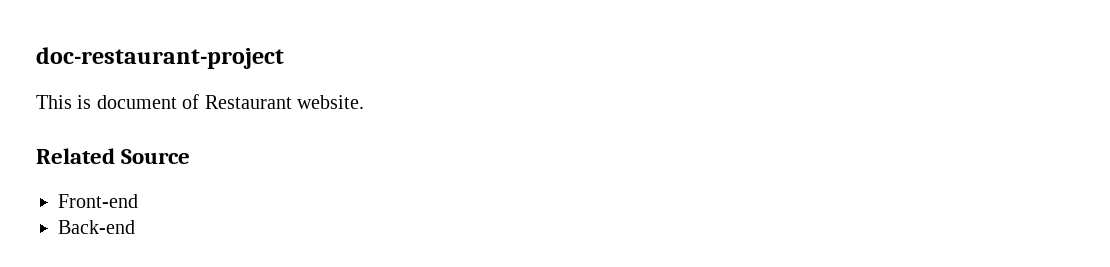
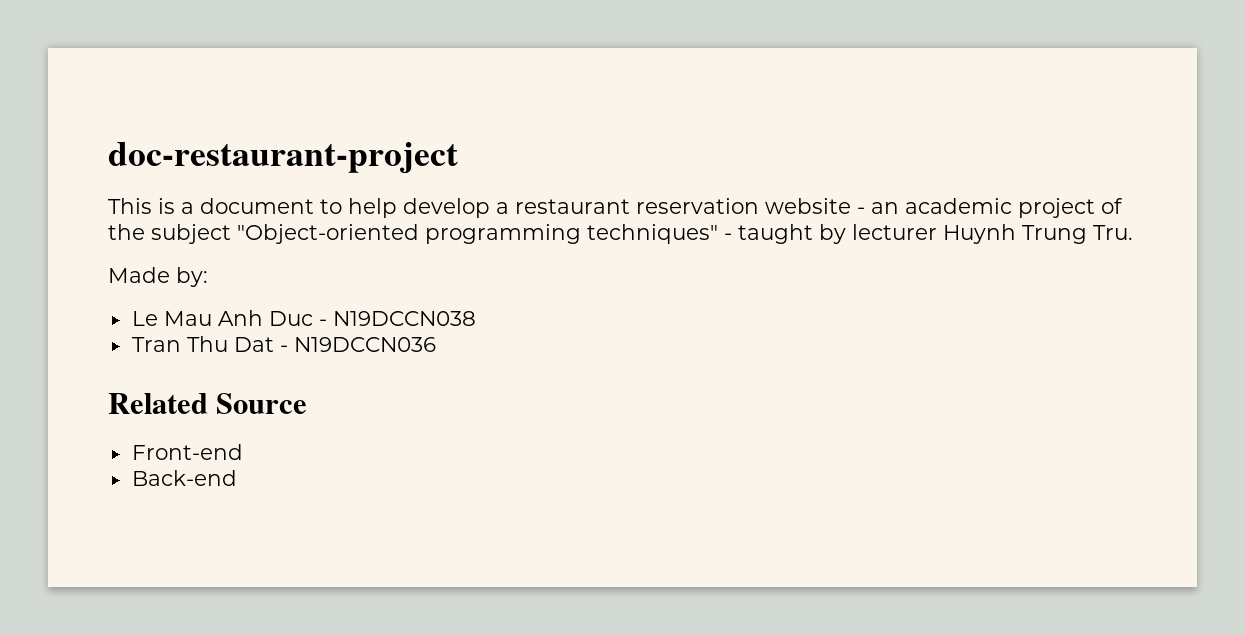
- This is document of Restaurant website.
+ This is a document to help develop a restaurant reservation website - an academic project of the subject "Object-oriented programming techniques" - taught by lecturer Huynh Trung Tru.
+ Made by:
+ Le Mau Anh Duc - N19DCCN038
+ Tran Thu Dat - N19DCCN036

